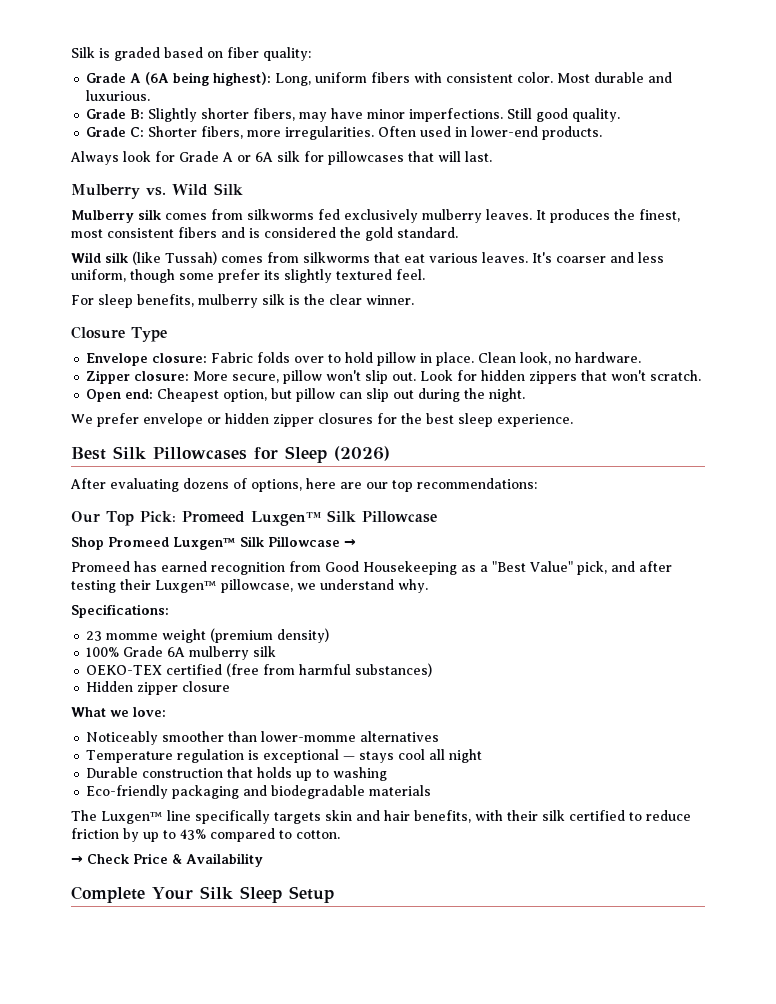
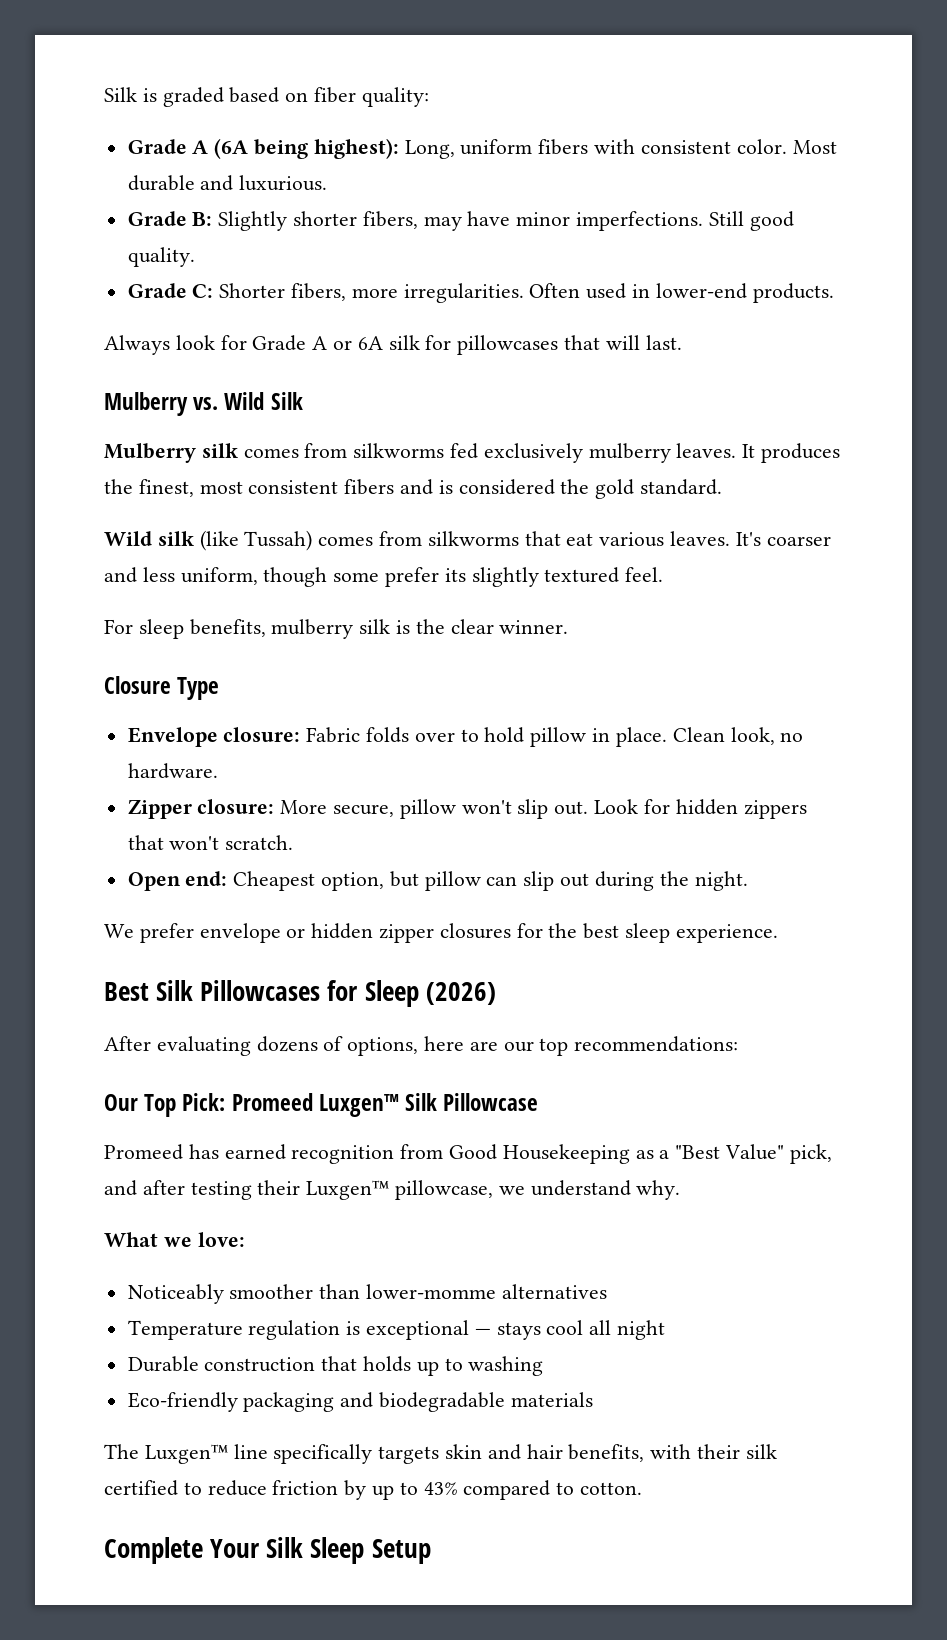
- Shop Promeed Luxgen™ Silk Pillowcase →
- Specifications:
- 23 momme weight (premium density)
- 100% Grade 6A mulberry silk
- OEKO-TEX certified (free from harmful substances)
- Hidden zipper closure
- → Check Price & Availability

